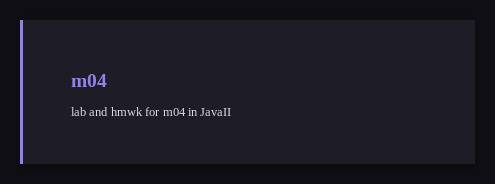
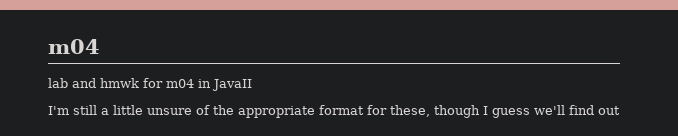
+ I'm still a little unsure of the appropriate format for these, though I guess we'll find out

